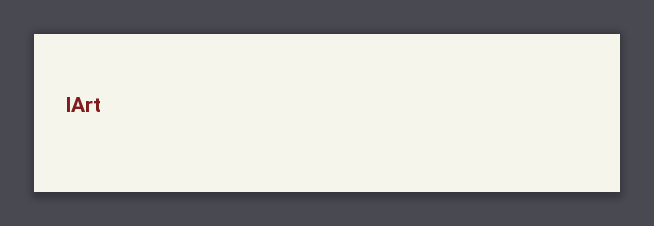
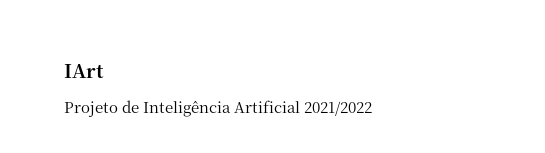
+ Projeto de Inteligência Artificial 2021/2022

